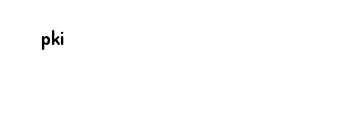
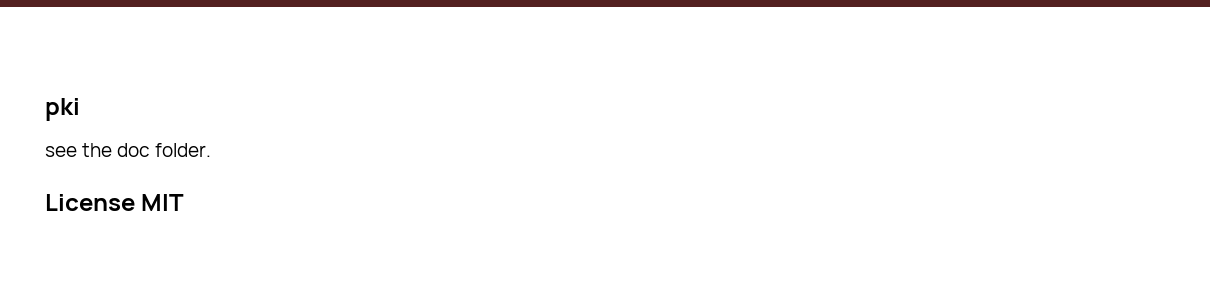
+ see the doc folder.
+ License MIT

